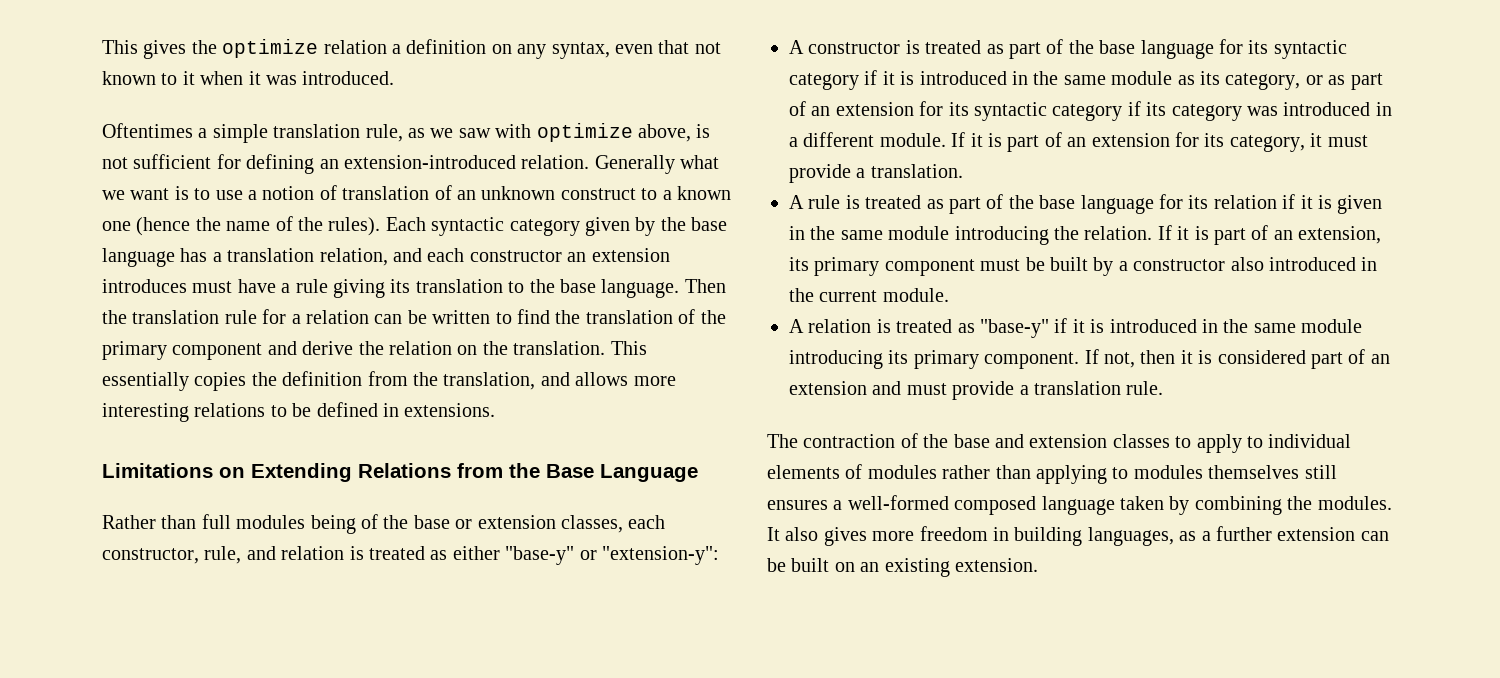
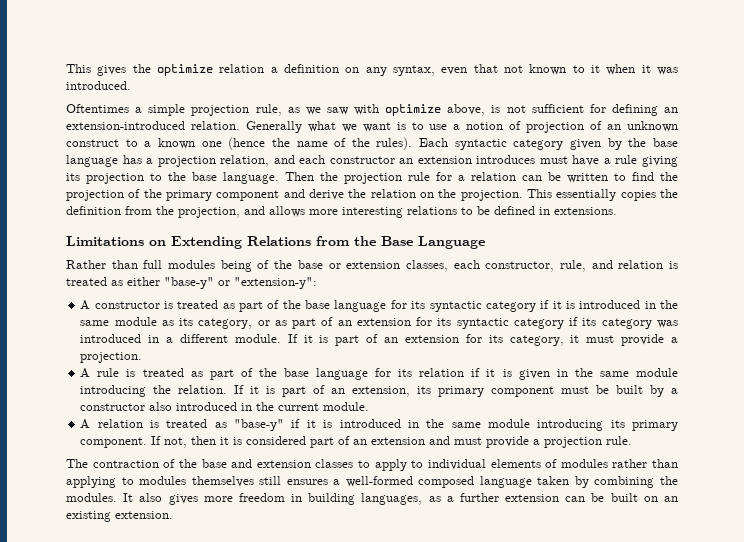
- Oftentimes a simple translation rule, as we saw with optimize above, is not sufficient for defining an extension-introduced relation.
+ Oftentimes a simple projection rule, as we saw with optimize above, is not sufficient for defining an extension-introduced relation.
- Generally what we want is to use a notion of translation of an unknown construct to a known one (hence the name of the rules).
+ Generally what we want is to use a notion of projection of an unknown construct to a known one (hence the name of the rules).
- Each syntactic category given by the base language has a translation relation, and each constructor an extension introduces must have a rule giving its translation to the base language.
+ Each syntactic category given by the base language has a projection relation, and each constructor an extension introduces must have a rule giving its projection to the base language.
- Then the translation rule for a relation can be written to find the translation of the primary component and derive the relation on the translation.
+ Then the projection rule for a relation can be written to find the projection of the primary component and derive the relation on the projection.
- This essentially copies the definition from the translation, and allows more interesting relations to be defined in extensions.
+ This essentially copies the definition from the projection, and allows more interesting relations to be defined in extensions.
- If it is part of an extension for its category, it must provide a translation.
+ If it is part of an extension for its category, it must provide a projection.
- If not, then it is considered part of an extension and must provide a translation rule.
+ If not, then it is considered part of an extension and must provide a projection rule.

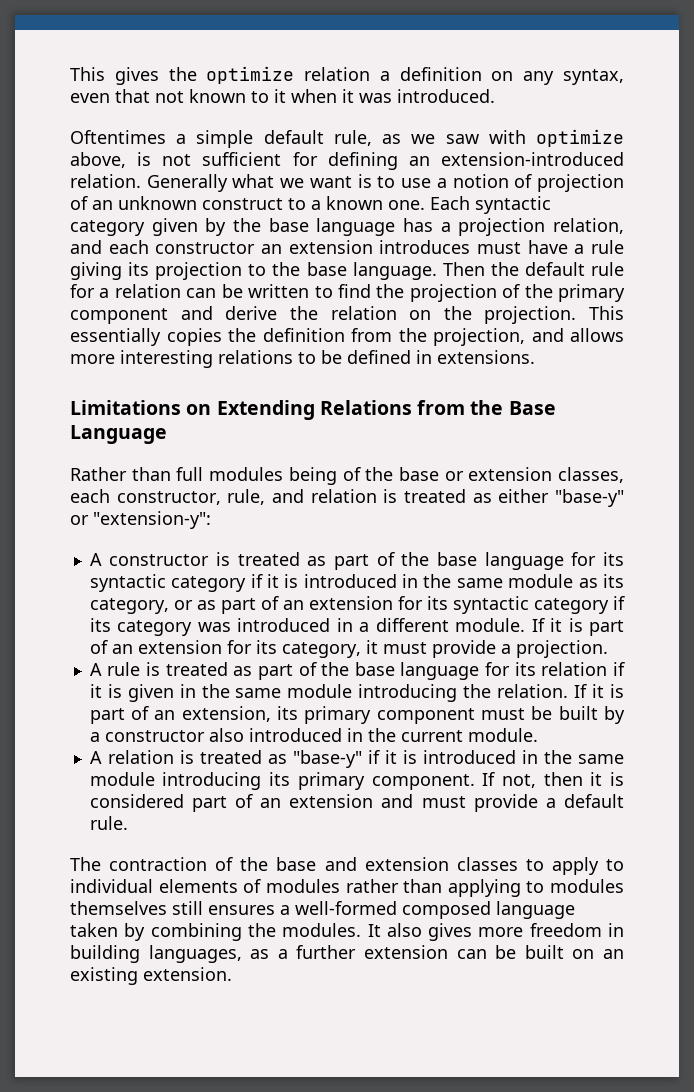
- Oftentimes a simple projection rule, as we saw with optimize above, is not sufficient for defining an extension-introduced relation.
+ Oftentimes a simple default rule, as we saw with optimize above, is not sufficient for defining an extension-introduced relation.
- Generally what we want is to use a notion of projection of an unknown construct to a known one (hence the name of the rules).
+ Generally what we want is to use a notion of projection of an unknown construct to a known one.
- Then the projection rule for a relation can be written to find the projection of the primary component and derive the relation on the projection.
+ Then the default rule for a relation can be written to find the projection of the primary component and derive the relation on the projection.
- If not, then it is considered part of an extension and must provide a projection rule.
+ If not, then it is considered part of an extension and must provide a default rule.

